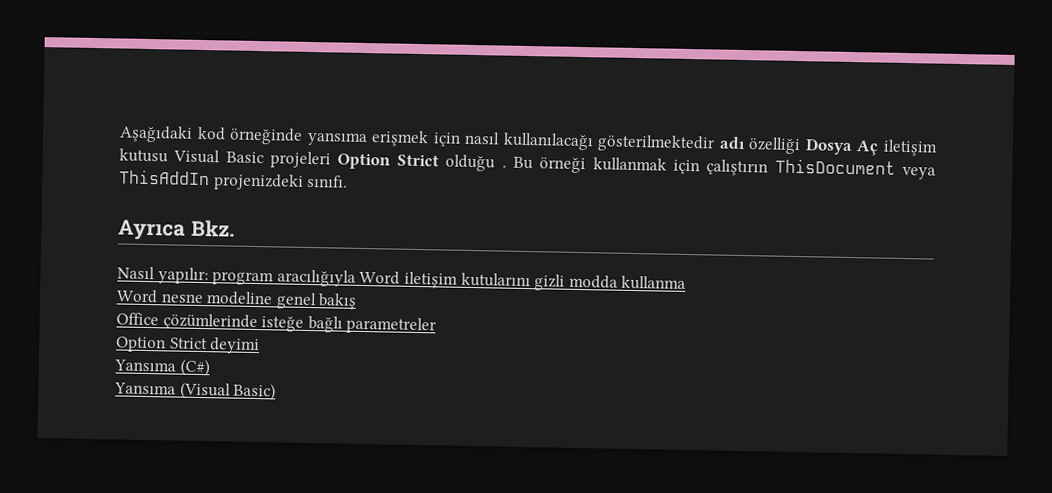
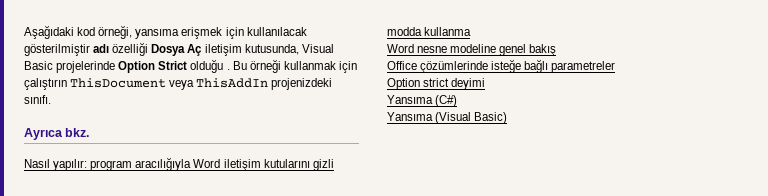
- Aşağıdaki kod örneğinde yansıma erişmek için nasıl kullanılacağı gösterilmektedir adı özelliği Dosya Aç iletişim kutusu Visual Basic projeleri Option Strict olduğu .
+ Aşağıdaki kod örneği, yansıma erişmek için kullanılacak gösterilmiştir adı özelliği Dosya Aç iletişim kutusunda, Visual Basic projelerinde Option Strict olduğu .
- Ayrıca Bkz.
+ Ayrıca bkz.
- Option Strict deyimi
+ Option strict deyimi

